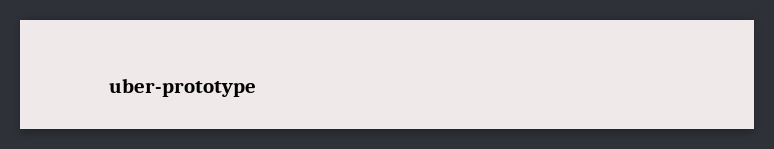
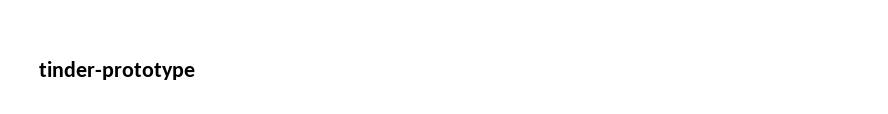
- uber-prototype
+ tinder-prototype

